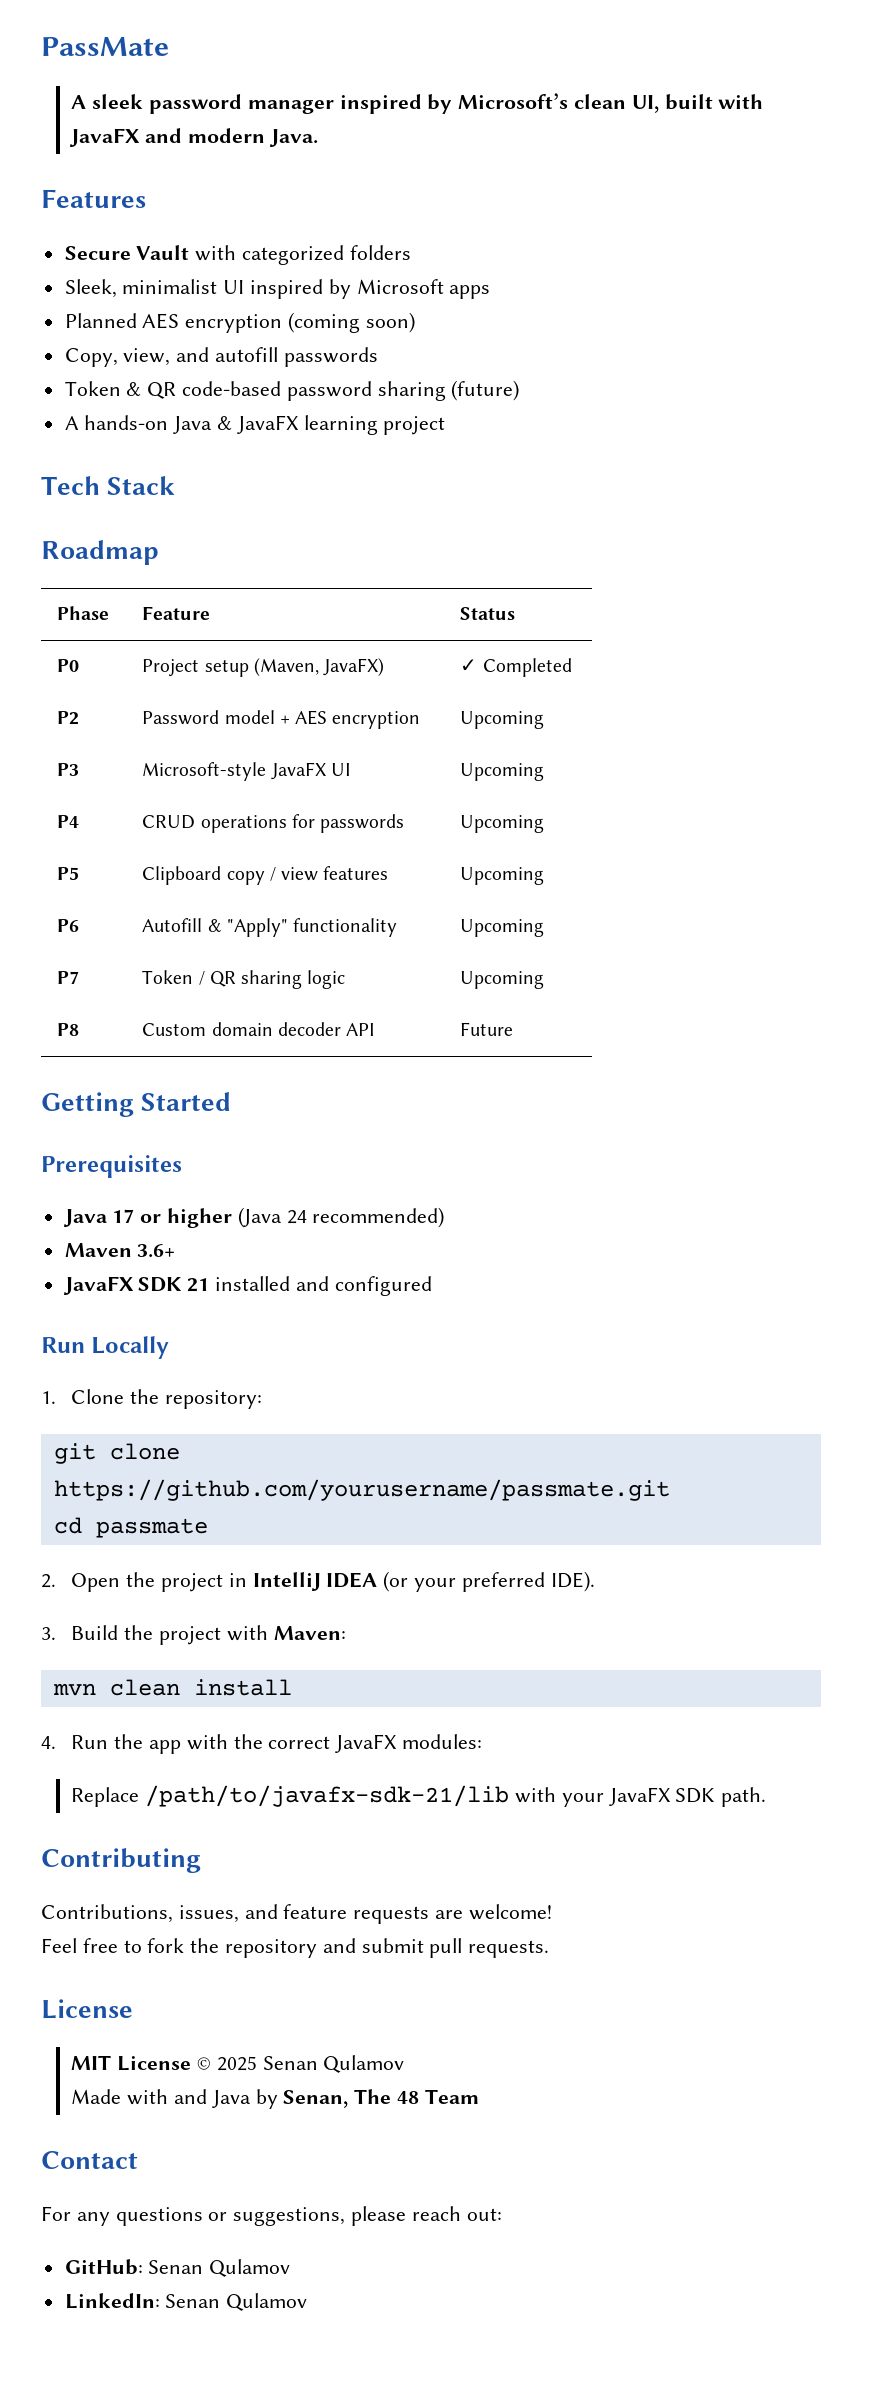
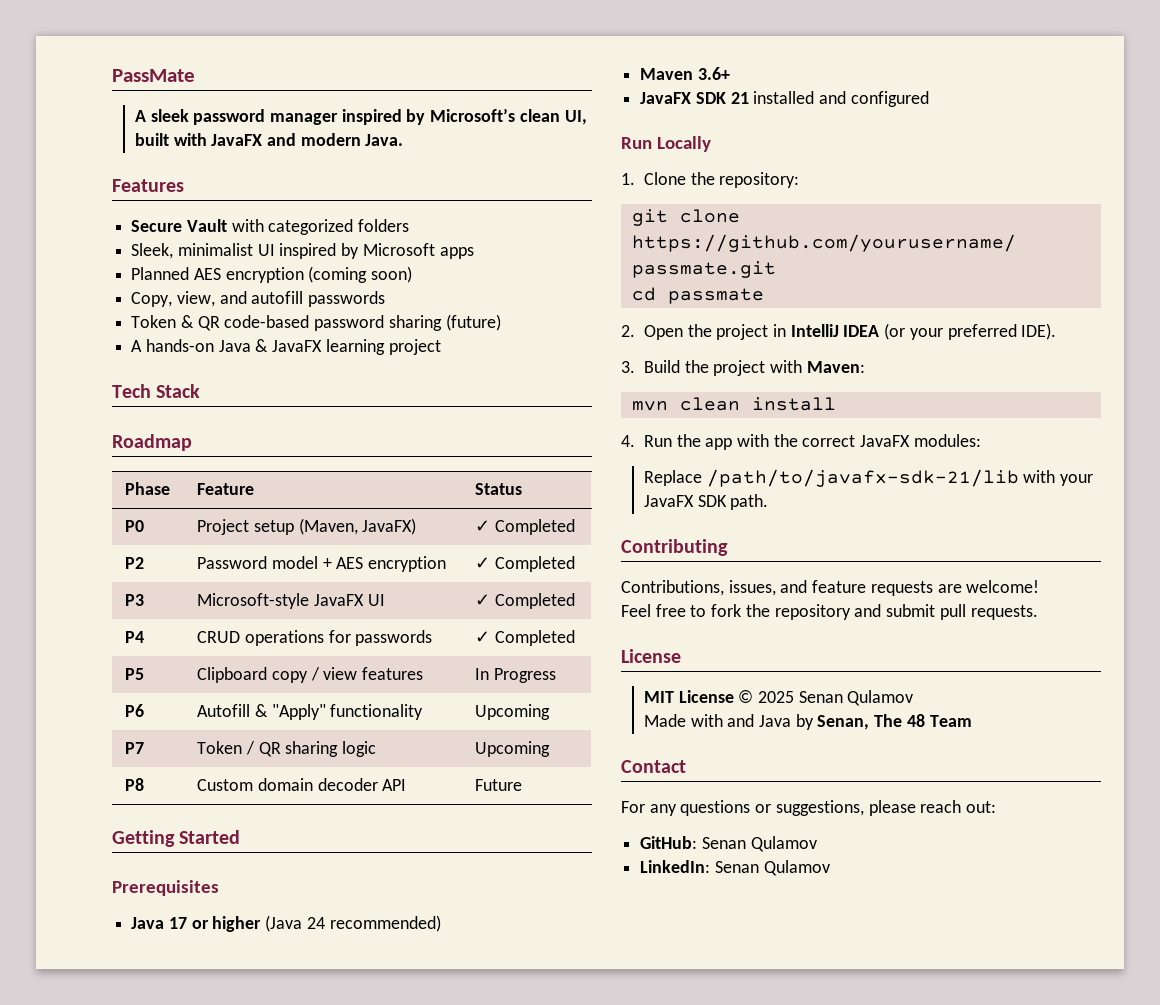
- P2 | Password model + AES encryption | Upcoming
+ P2 | Password model + AES encryption | ✓ Completed
- P3 | Microsoft-style JavaFX UI | Upcoming
+ P3 | Microsoft-style JavaFX UI | ✓ Completed
- P4 | CRUD operations for passwords | Upcoming
+ P4 | CRUD operations for passwords | ✓ Completed
- P5 | Clipboard copy / view features | Upcoming
+ P5 | Clipboard copy / view features | In Progress

